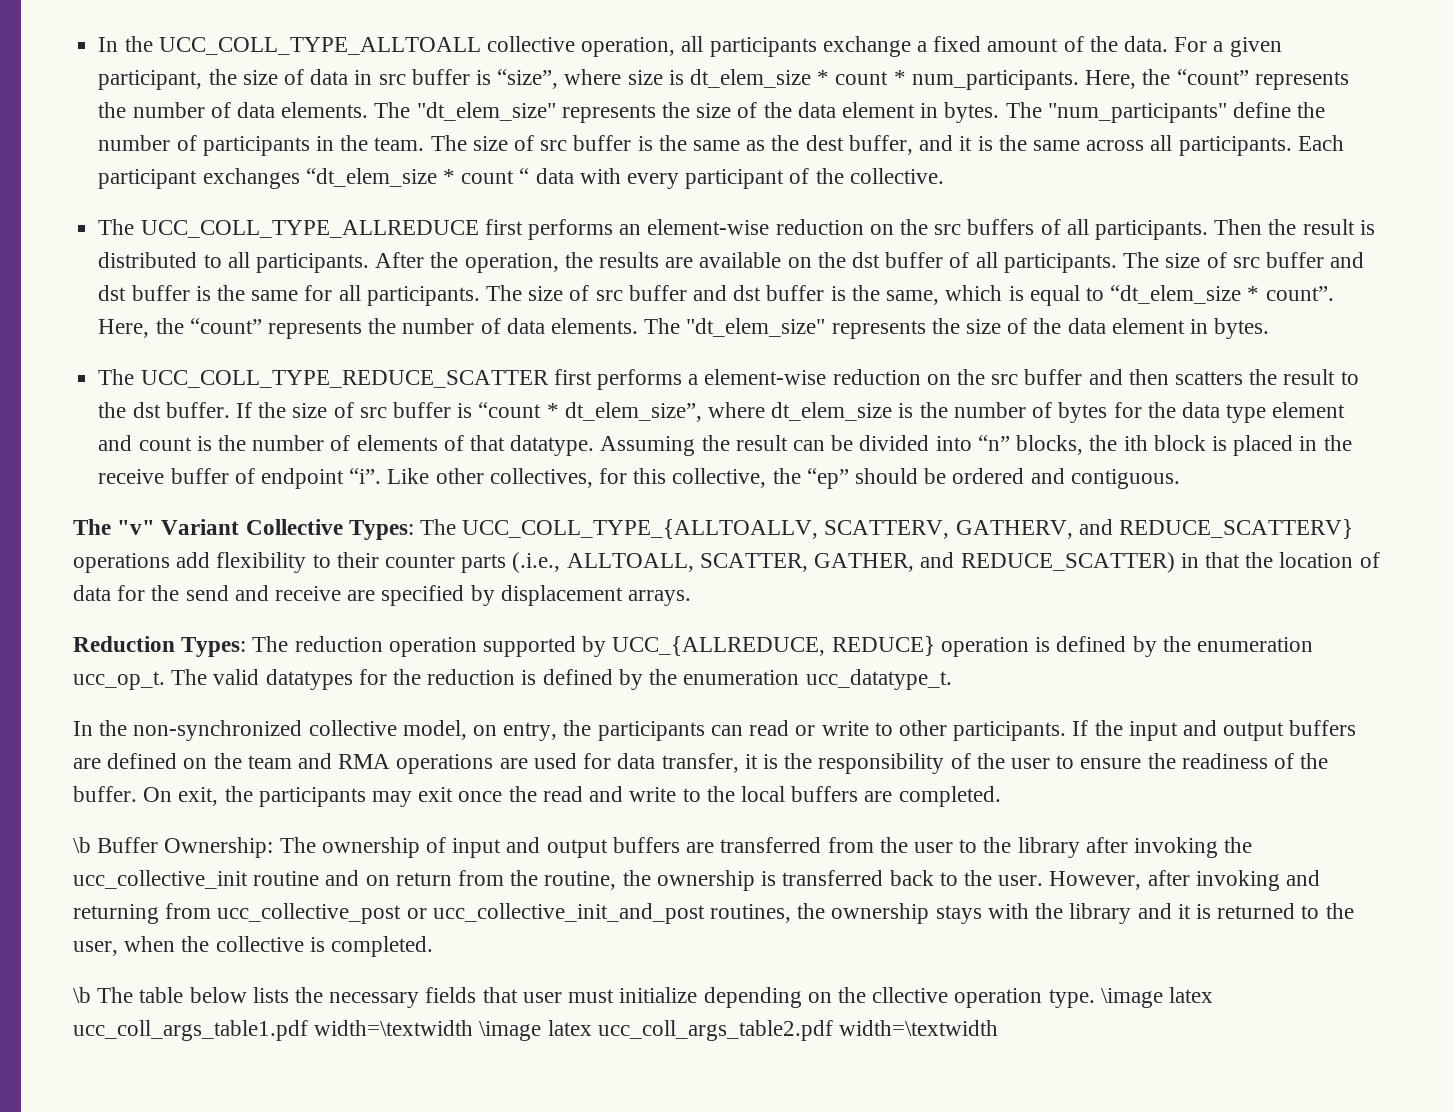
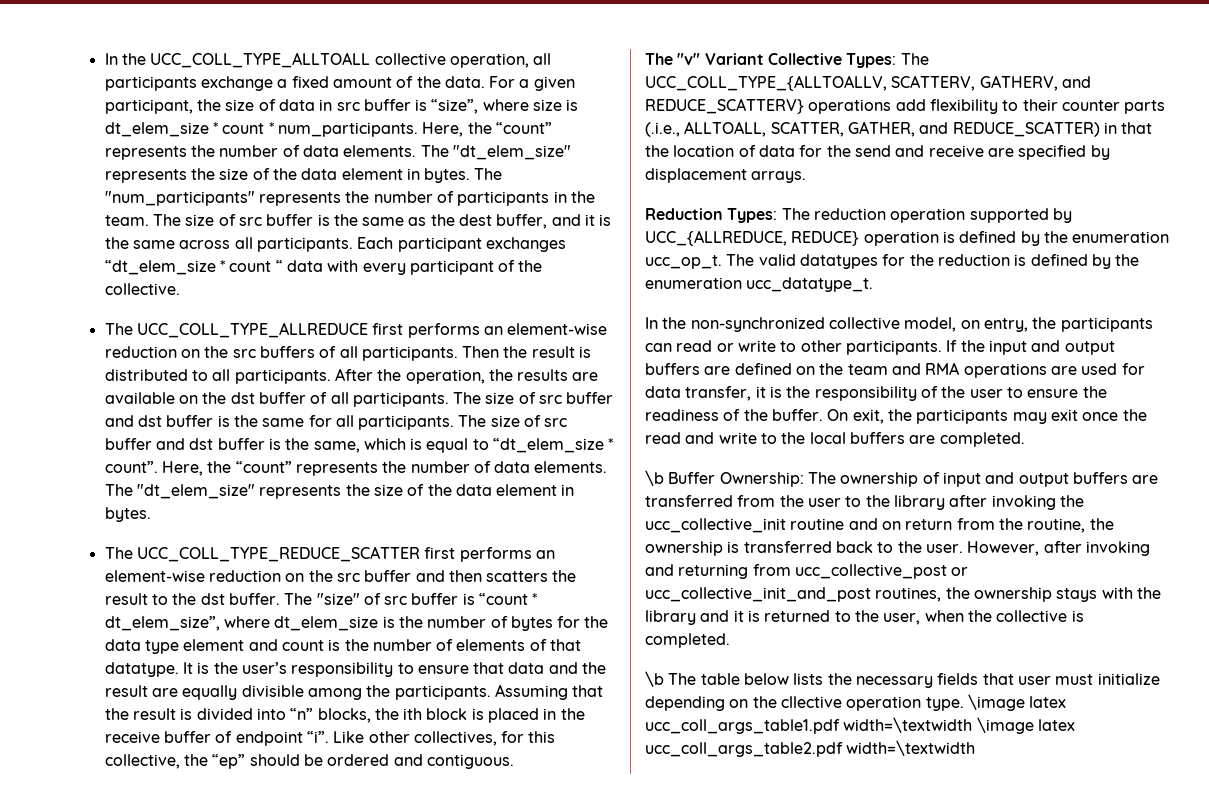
- The "num_participants" define the number of participants in the team.
+ The "num_participants" represents the number of participants in the team.
- The UCC_COLL_TYPE_REDUCE_SCATTER first performs a element-wise reduction on the src buffer and then scatters the result to the dst buffer.
+ The UCC_COLL_TYPE_REDUCE_SCATTER first performs an element-wise reduction on the src buffer and then scatters the result to the dst buffer.
- If the size of src buffer is “count * dt_elem_size”, where dt_elem_size is the number of bytes for the data type element and count is the number of elements of that datatype.
+ The "size" of src buffer is “count * dt_elem_size”, where dt_elem_size is the number of bytes for the data type element and count is the number of elements of that datatype.
- Assuming the result can be divided into “n” blocks, the ith block is placed in the receive buffer of endpoint “i”.
+ It is the user’s responsibility to ensure that data and the result are equally divisible among the participants. Assuming that the result is divided into “n” blocks, the ith block is placed in the receive buffer of endpoint “i”.

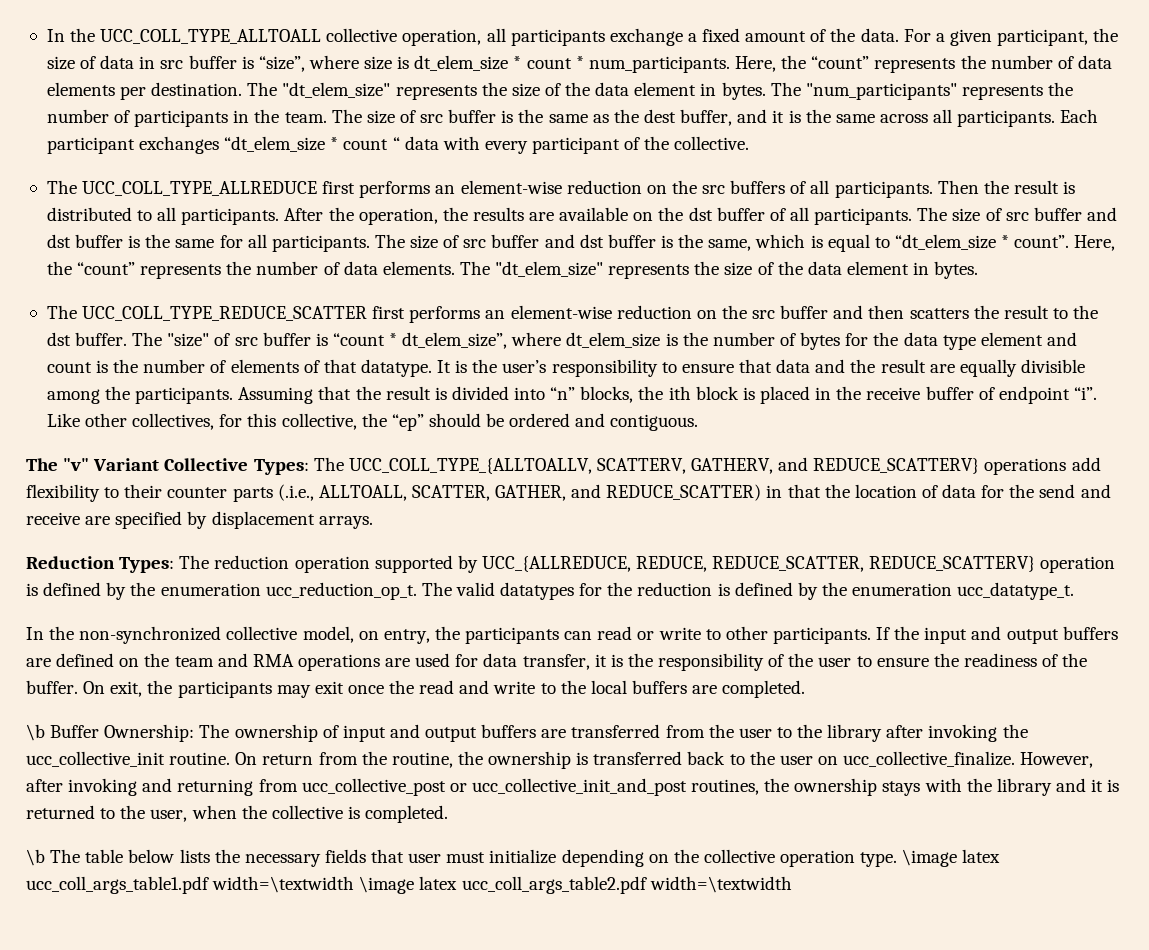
- For a given participant, the size of data in src buffer is “size”, where size is dt_elem_size * count * num_participants. Here, the “count” represents the number of data elements.
+ For a given participant, the size of data in src buffer is “size”, where size is dt_elem_size * count * num_participants. Here, the “count” represents the number of data elements per destination.
- Reduction Types: The reduction operation supported by UCC_{ALLREDUCE, REDUCE} operation is defined by the enumeration ucc_op_t.
+ Reduction Types: The reduction operation supported by UCC_{ALLREDUCE, REDUCE, REDUCE_SCATTER, REDUCE_SCATTERV} operation is defined by the enumeration ucc_reduction_op_t.
- \b Buffer Ownership: The ownership of input and output buffers are transferred from the user to the library after invoking the ucc_collective_init routine and on return from the routine, the ownership is transferred back to the user.
+ \b Buffer Ownership: The ownership of input and output buffers are transferred from the user to the library after invoking the ucc_collective_init routine. On return from the routine, the ownership is transferred back to the user on ucc_collective_finalize.
- \b The table below lists the necessary fields that user must initialize depending on the cllective operation type.
+ \b The table below lists the necessary fields that user must initialize depending on the collective operation type.

